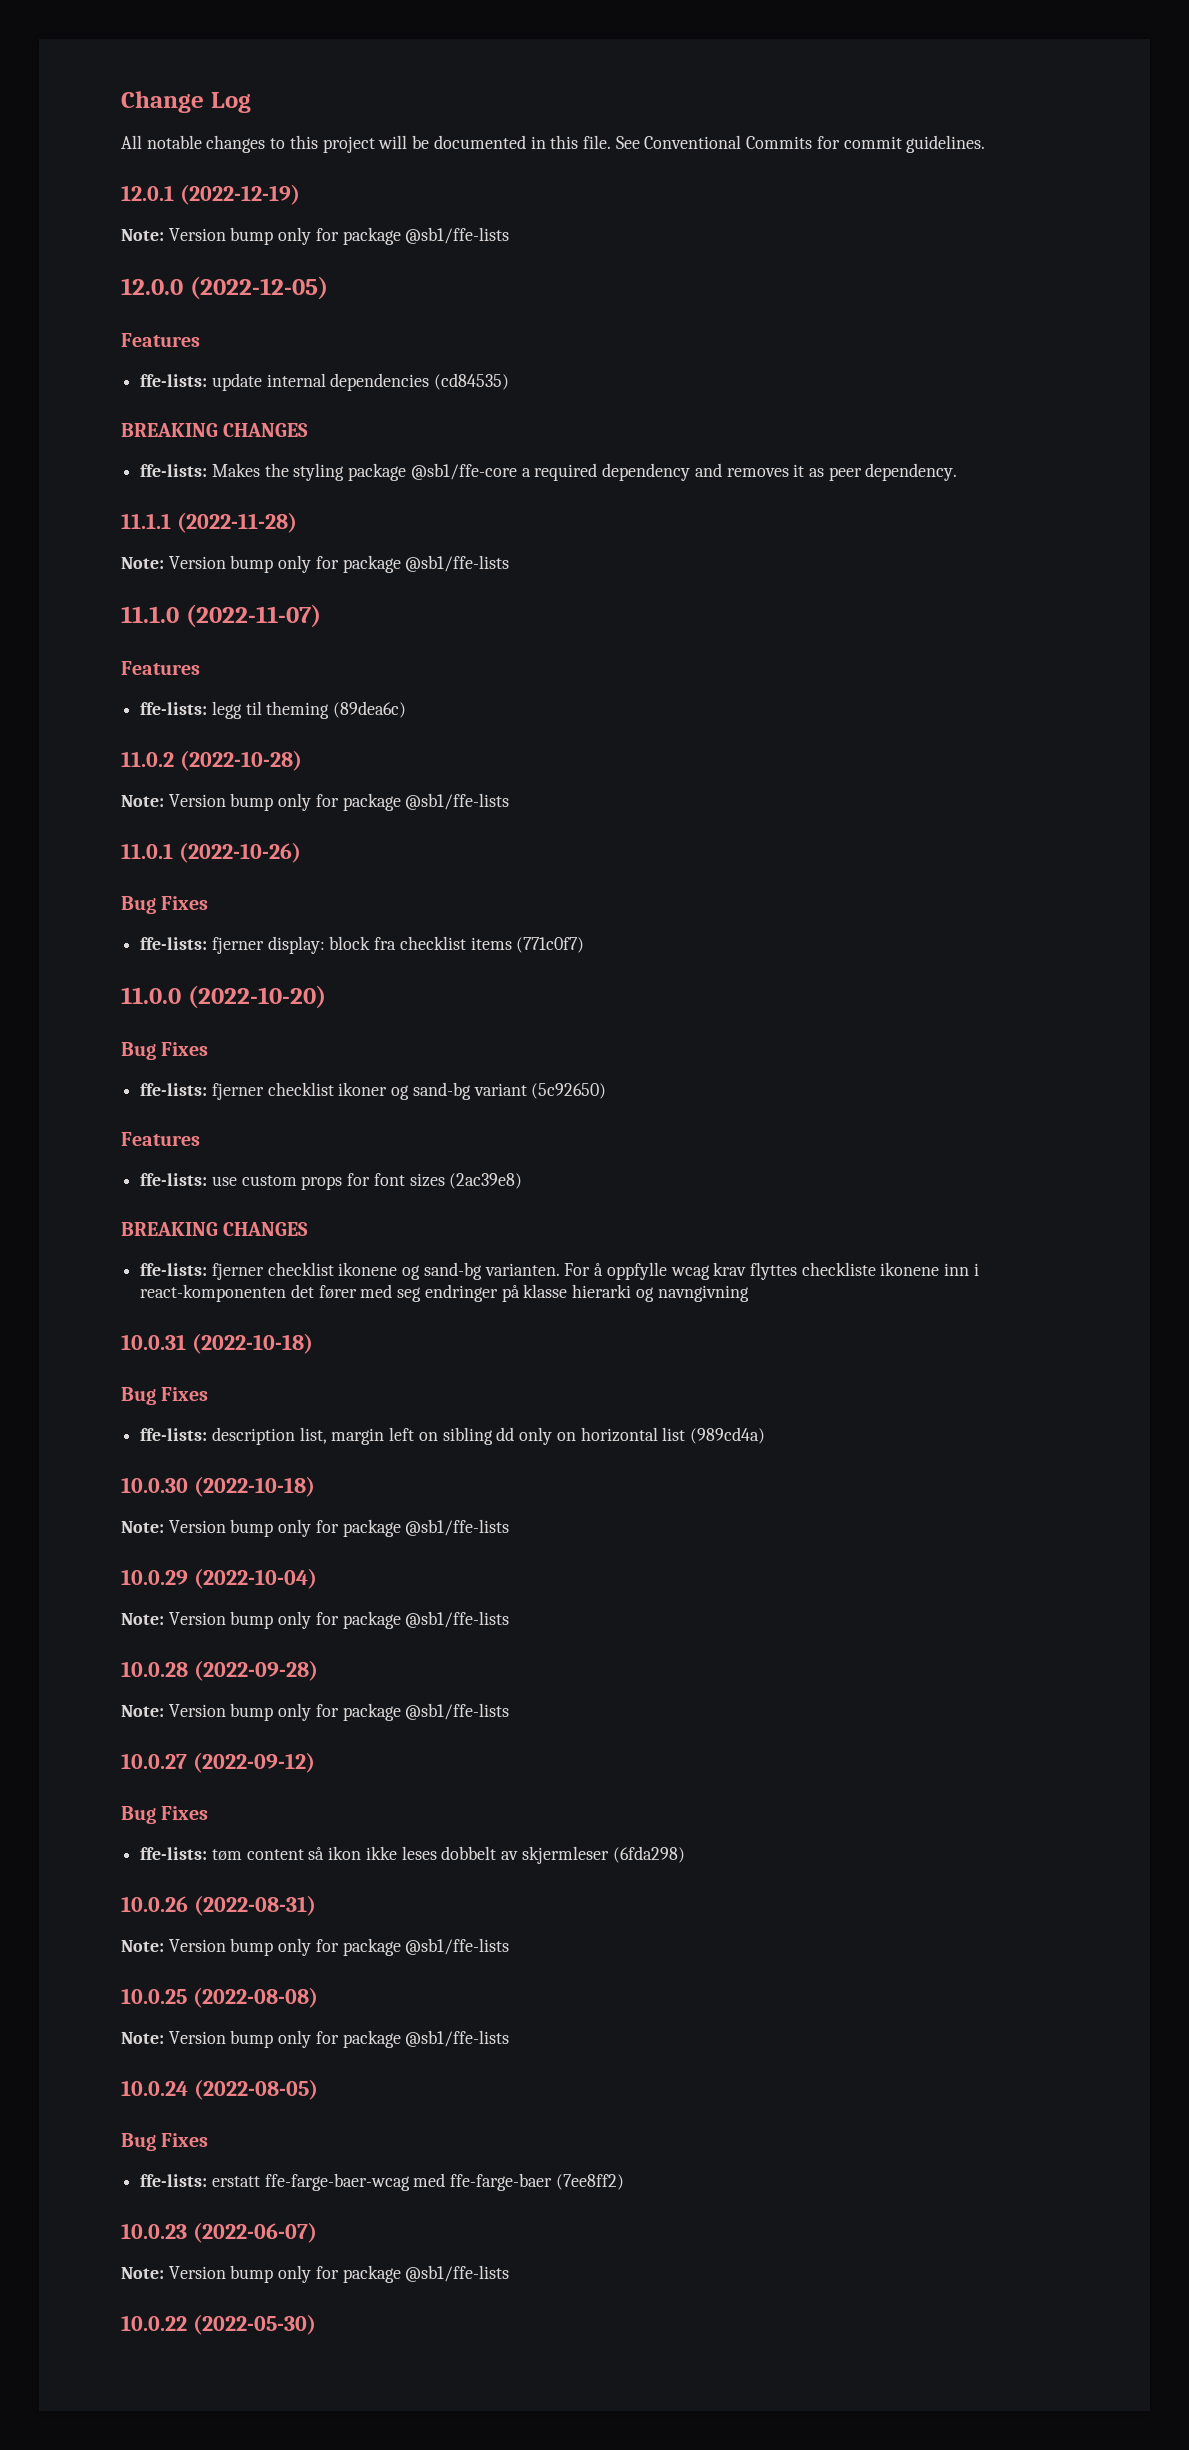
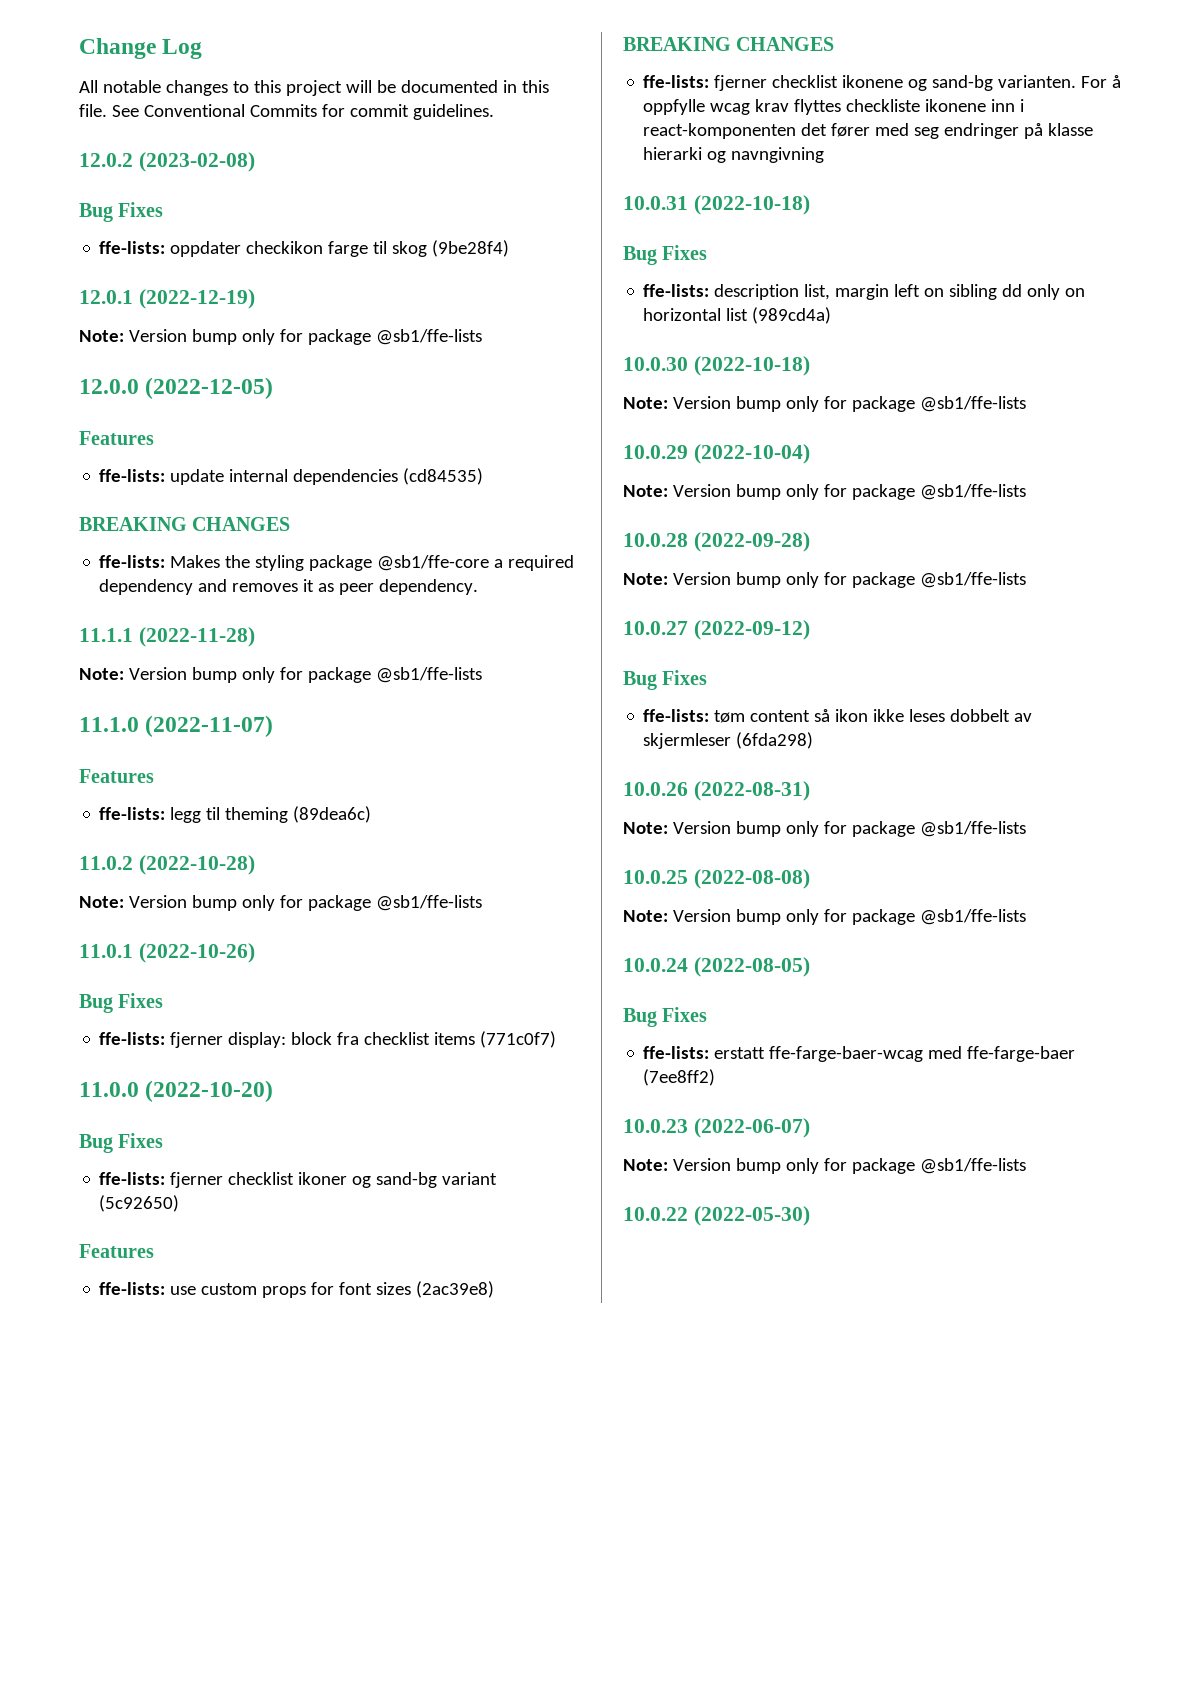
+ 12.0.2 (2023-02-08)
+ Bug Fixes
+ ffe-lists: oppdater checkikon farge til skog (9be28f4)

